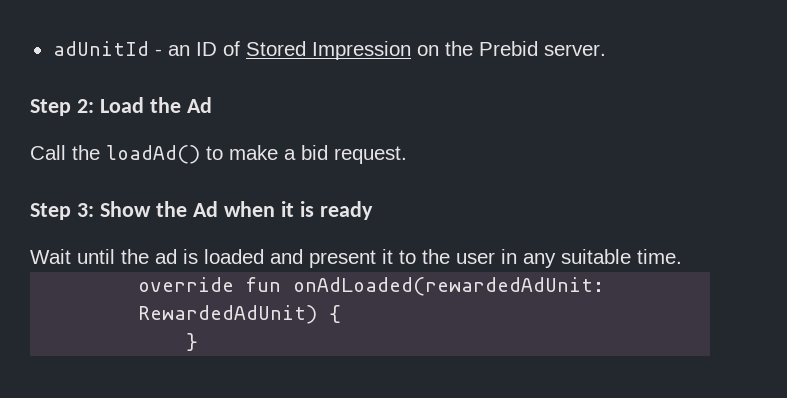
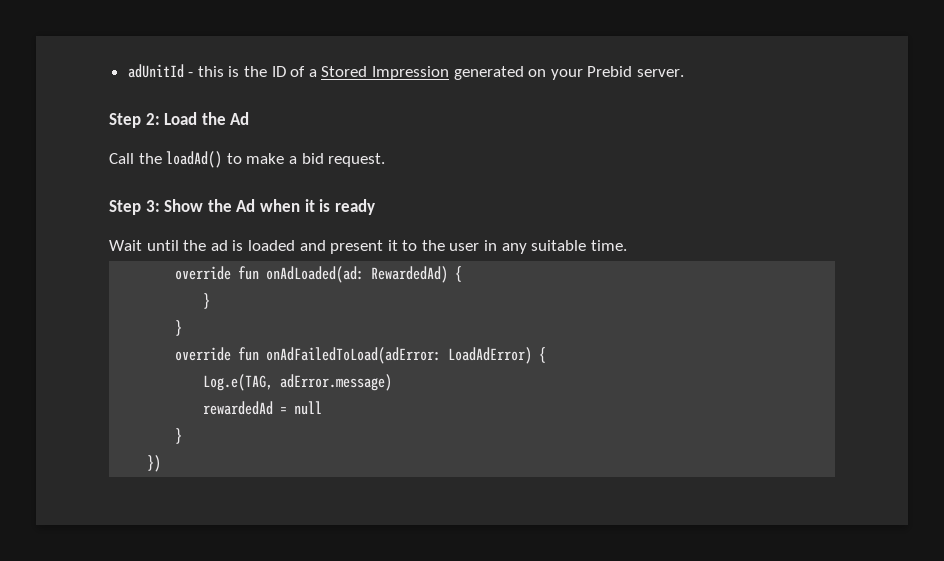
- adUnitId - an ID of Stored Impression on the Prebid server.
+ adUnitId - this is the ID of a Stored Impression generated on your Prebid server.
- override fun onAdLoaded(rewardedAdUnit: RewardedAdUnit) {
+ override fun onAdLoaded(ad: RewardedAd) {
  }
+ }
+ override fun onAdFailedToLoad(adError: LoadAdError) {
+ Log.e(TAG, adError.message)
+ rewardedAd = null
+ }
+ })

